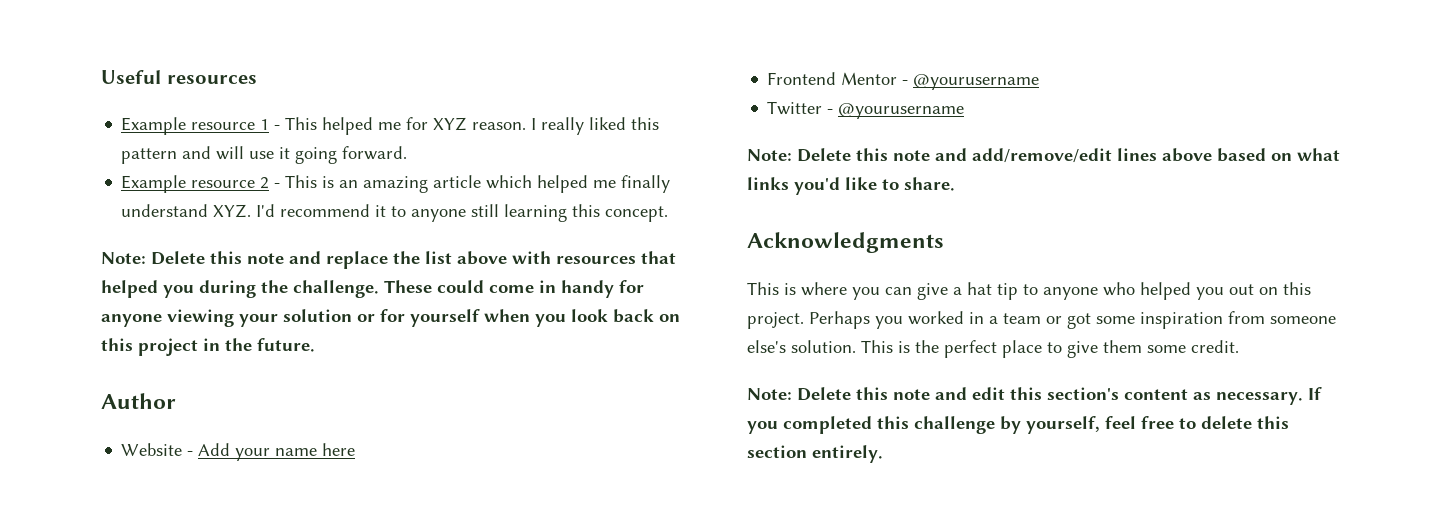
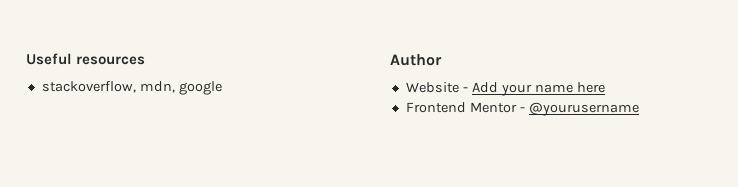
- Example resource 1 - This helped me for XYZ reason. I really liked this pattern and will use it going forward.
- Example resource 2 - This is an amazing article which helped me finally understand XYZ. I'd recommend it to anyone still learning this concept.
- Note: Delete this note and replace the list above with resources that helped you during the challenge. These could come in handy for anyone viewing your solution or for yourself when you look back on this project in the future.
+ stackoverflow, mdn, google
- Twitter - @yourusername
- Note: Delete this note and add/remove/edit lines above based on what links you'd like to share.
- Acknowledgments
- This is where you can give a hat tip to anyone who helped you out on this project. Perhaps you worked in a team or got some inspiration from someone else's solution. This is the perfect place to give them some credit.
- Note: Delete this note and edit this section's content as necessary. If you completed this challenge by yourself, feel free to delete this section entirely.

